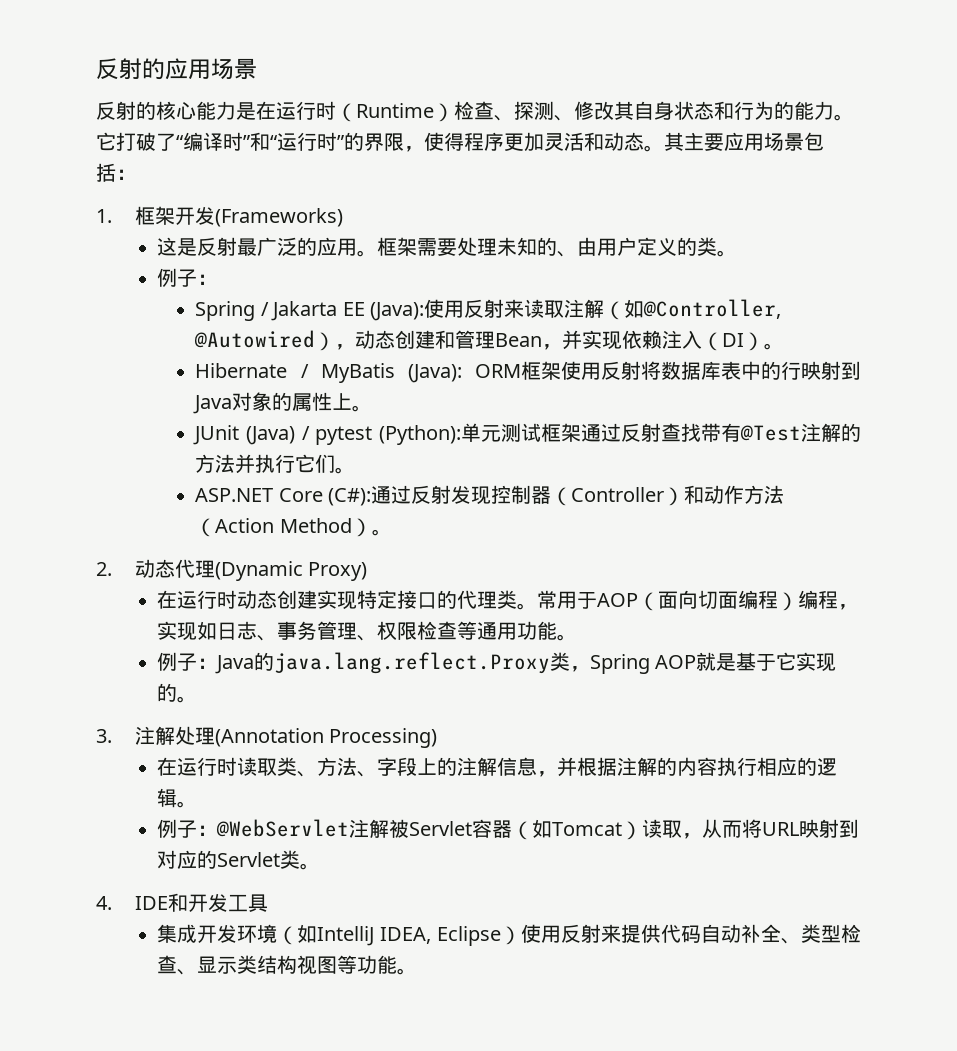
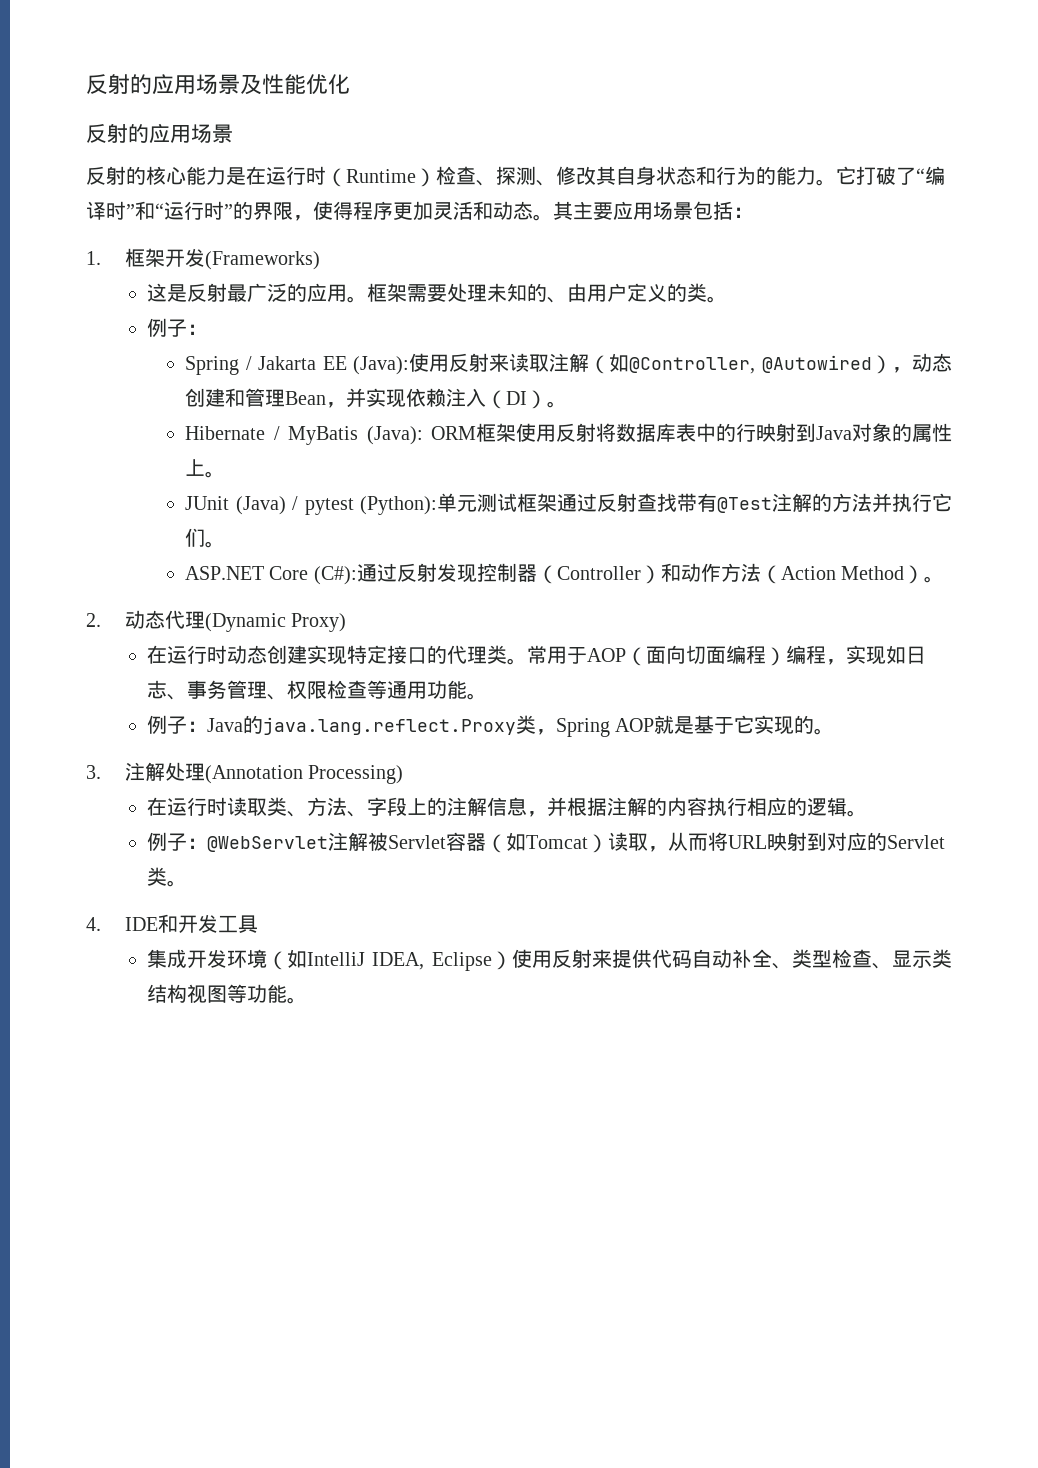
+ 反射的应用场景及性能优化

